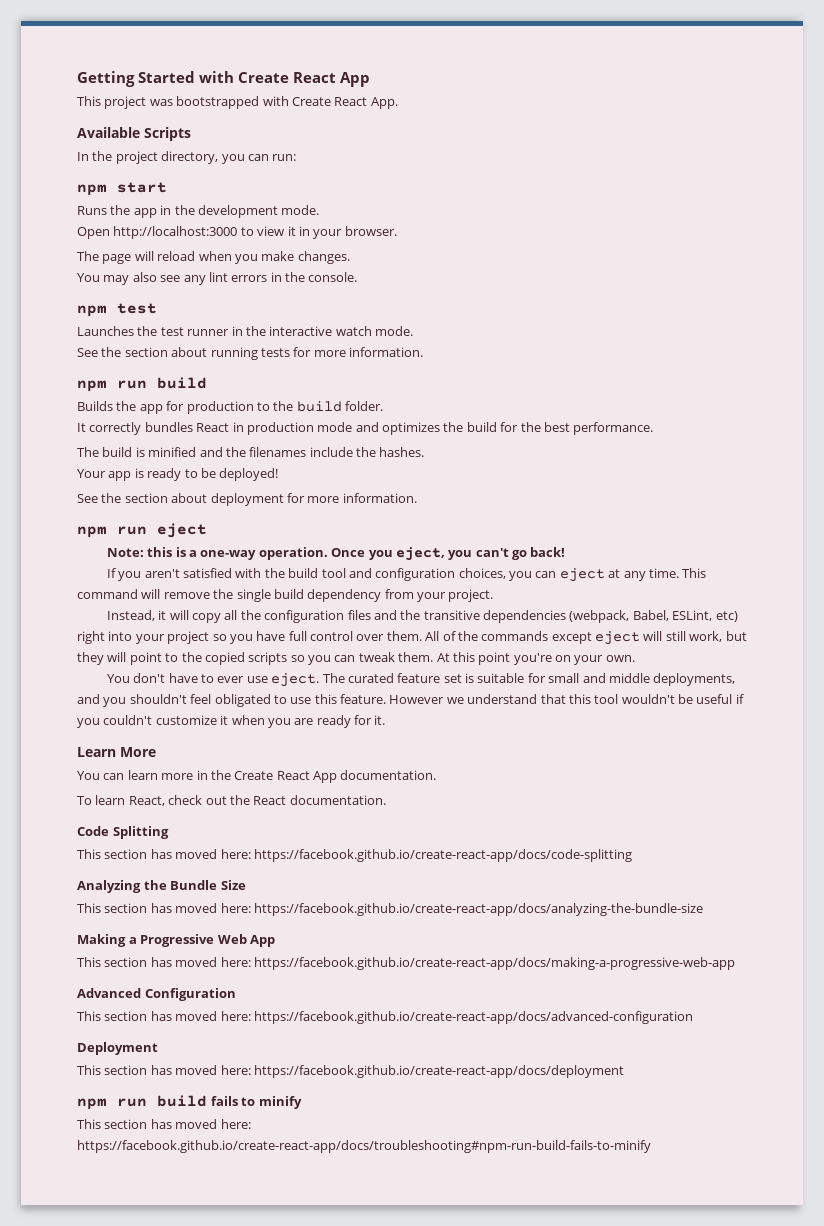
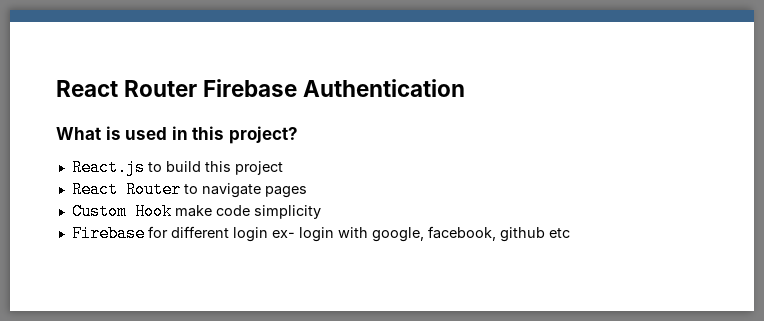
- Getting Started with Create React App
- This project was bootstrapped with Create React App.
- Available Scripts
- In the project directory, you can run:
- npm start
- Runs the app in the development mode.
- Open http://localhost:3000 to view it in your browser.
- The page will reload when you make changes.
- You may also see any lint errors in the console.
- npm test
- Launches the test runner in the interactive watch mode.
- See the section about running tests for more information.
- npm run build
- Builds the app for production to the build folder.
- It correctly bundles React in production mode and optimizes the build for the best performance.
- The build is minified and the filenames include the hashes.
- Your app is ready to be deployed!
- See the section about deployment for more information.
- npm run eject
- Note: this is a one-way operation. Once you eject, you can't go back!
- If you aren't satisfied with the build tool and configuration choices, you can eject at any time. This command will remove the single build dependency from your project.
- Instead, it will copy all the configuration files and the transitive dependencies (webpack, Babel, ESLint, etc) right into your project so you have full control over them. All of the commands except eject will still work, but they will point to the copied scripts so you can tweak them. At this point you're on your own.
- You don't have to ever use eject. The curated feature set is suitable for small and middle deployments, and you shouldn't feel obligated to use this feature. However we understand that this tool wouldn't be useful if you couldn't customize it when you are ready for it.
- Learn More
- You can learn more in the Create React App documentation.
- To learn React, check out the React documentation.
- Code Splitting
- This section has moved here: https://facebook.github.io/create-react-app/docs/code-splitting
- Analyzing the Bundle Size
- This section has moved here: https://facebook.github.io/create-react-app/docs/analyzing-the-bundle-size
- Making a Progressive Web App
- This section has moved here: https://facebook.github.io/create-react-app/docs/making-a-progressive-web-app
- Advanced Configuration
- This section has moved here: https://facebook.github.io/create-react-app/docs/advanced-configuration
- Deployment
- This section has moved here: https://facebook.github.io/create-react-app/docs/deployment
- npm run build fails to minify
- This section has moved here: https://facebook.github.io/create-react-app/docs/troubleshooting#npm-run-build-fails-to-minify
+ React Router Firebase Authentication
+ What is used in this project?
+ React.js to build this project
+ React Router to navigate pages
+ Custom Hook make code simplicity
+ Firebase for different login ex- login with google, facebook, github etc

